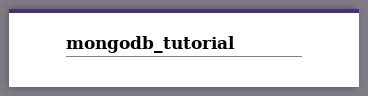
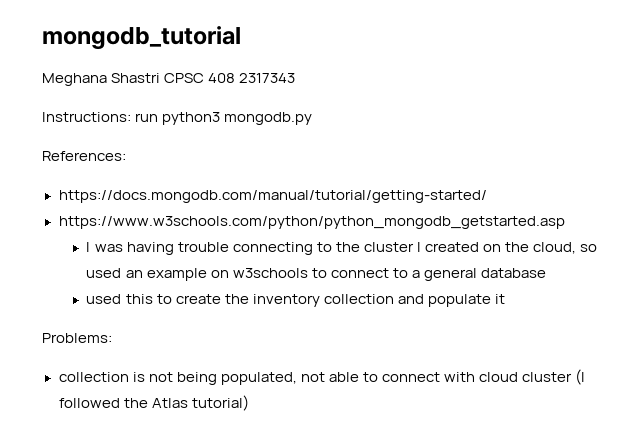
+ Meghana Shastri CPSC 408 2317343
+ Instructions: run python3 mongodb.py
+ References:
+ https://docs.mongodb.com/manual/tutorial/getting-started/
+ https://www.w3schools.com/python/python_mongodb_getstarted.asp
+ I was having trouble connecting to the cluster I created on the cloud, so used an example on w3schools to connect to a general database
+ used this to create the inventory collection and populate it
+ Problems:
+ collection is not being populated, not able to connect with cloud cluster (I followed the Atlas tutorial)

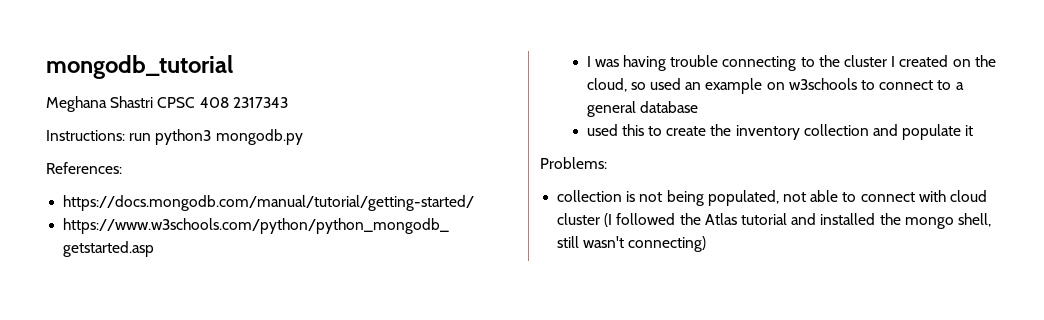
- collection is not being populated, not able to connect with cloud cluster (I followed the Atlas tutorial)
+ collection is not being populated, not able to connect with cloud cluster (I followed the Atlas tutorial and installed the mongo shell, still wasn't connecting)

